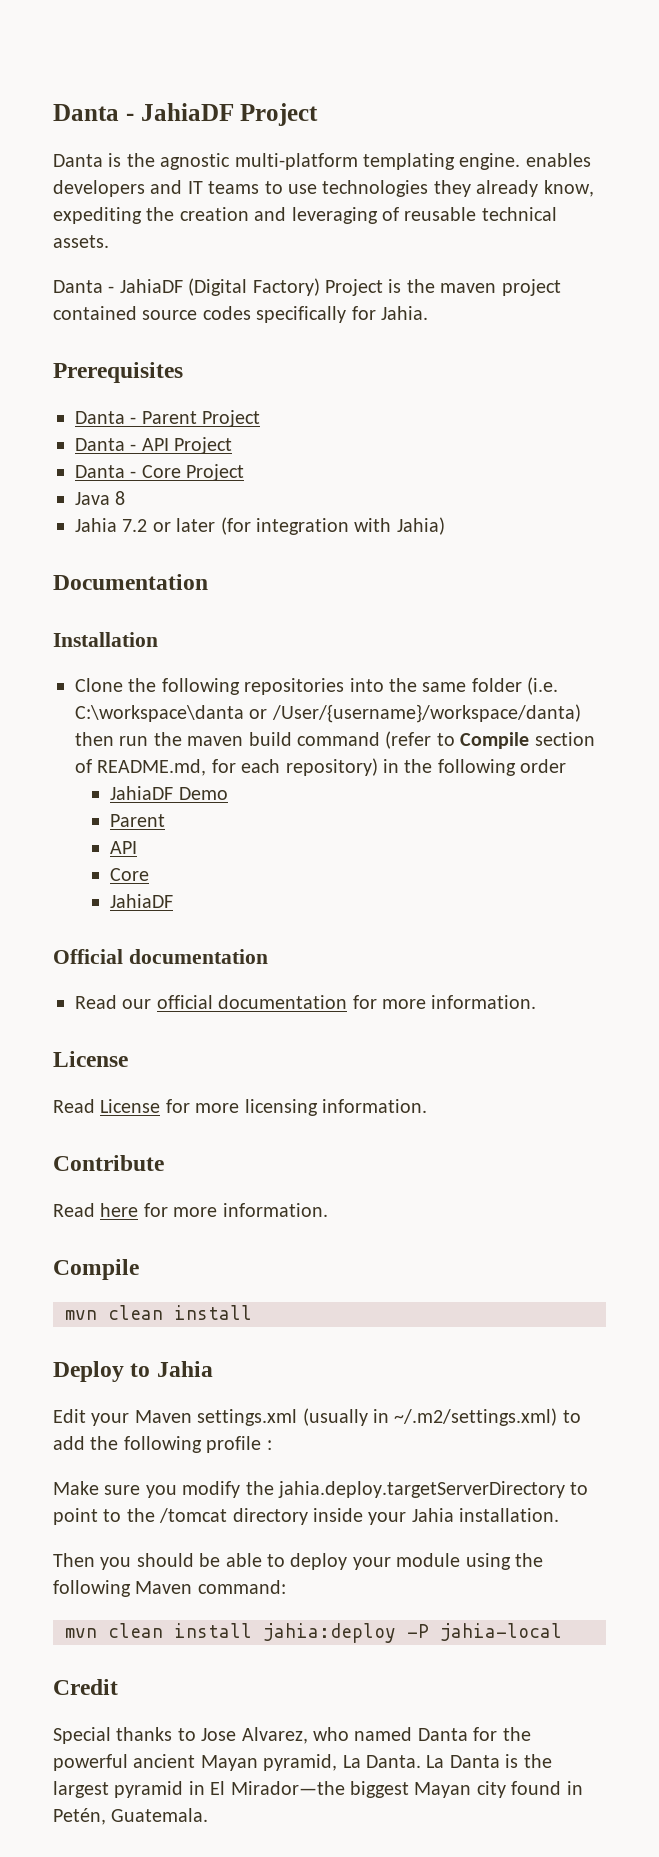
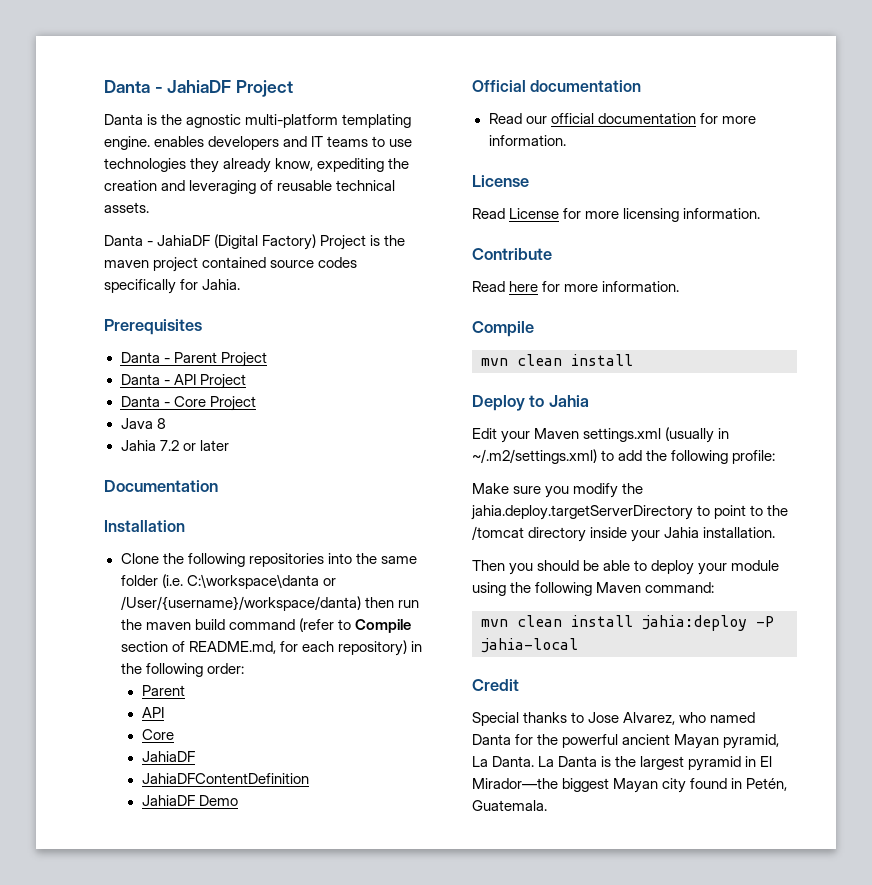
- Jahia 7.2 or later (for integration with Jahia)
+ Jahia 7.2 or later
- Clone the following repositories into the same folder (i.e. C:\workspace\danta or /User/{username}/workspace/danta) then run the maven build command (refer to Compile section of README.md, for each repository) in the following order
- JahiaDF Demo
+ Clone the following repositories into the same folder (i.e. C:\workspace\danta or /User/{username}/workspace/danta) then run the maven build command (refer to Compile section of README.md, for each repository) in the following order:
+ JahiaDFContentDefinition
+ JahiaDF Demo
- Edit your Maven settings.xml (usually in ~/.m2/settings.xml) to add the following profile :
+ Edit your Maven settings.xml (usually in ~/.m2/settings.xml) to add the following profile:

